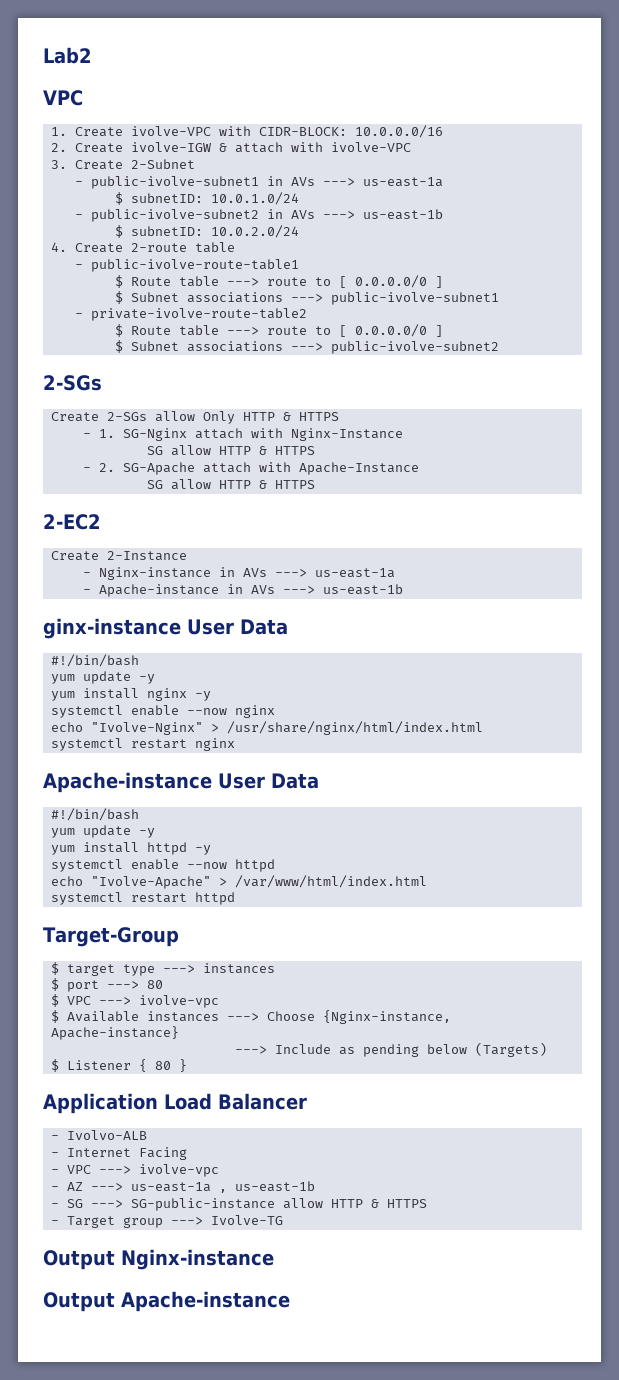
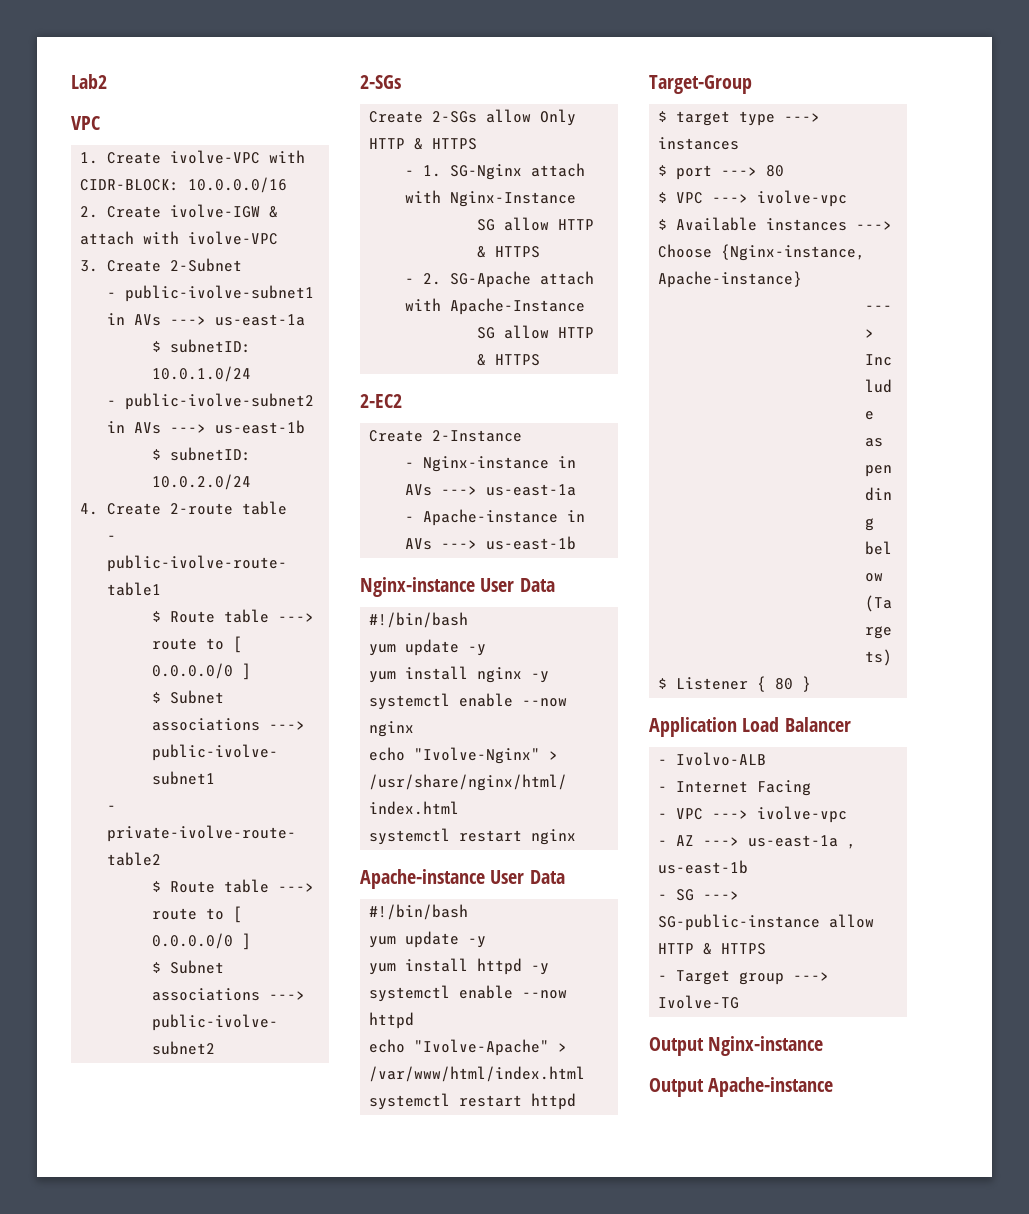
- ginx-instance User Data
+ Nginx-instance User Data

